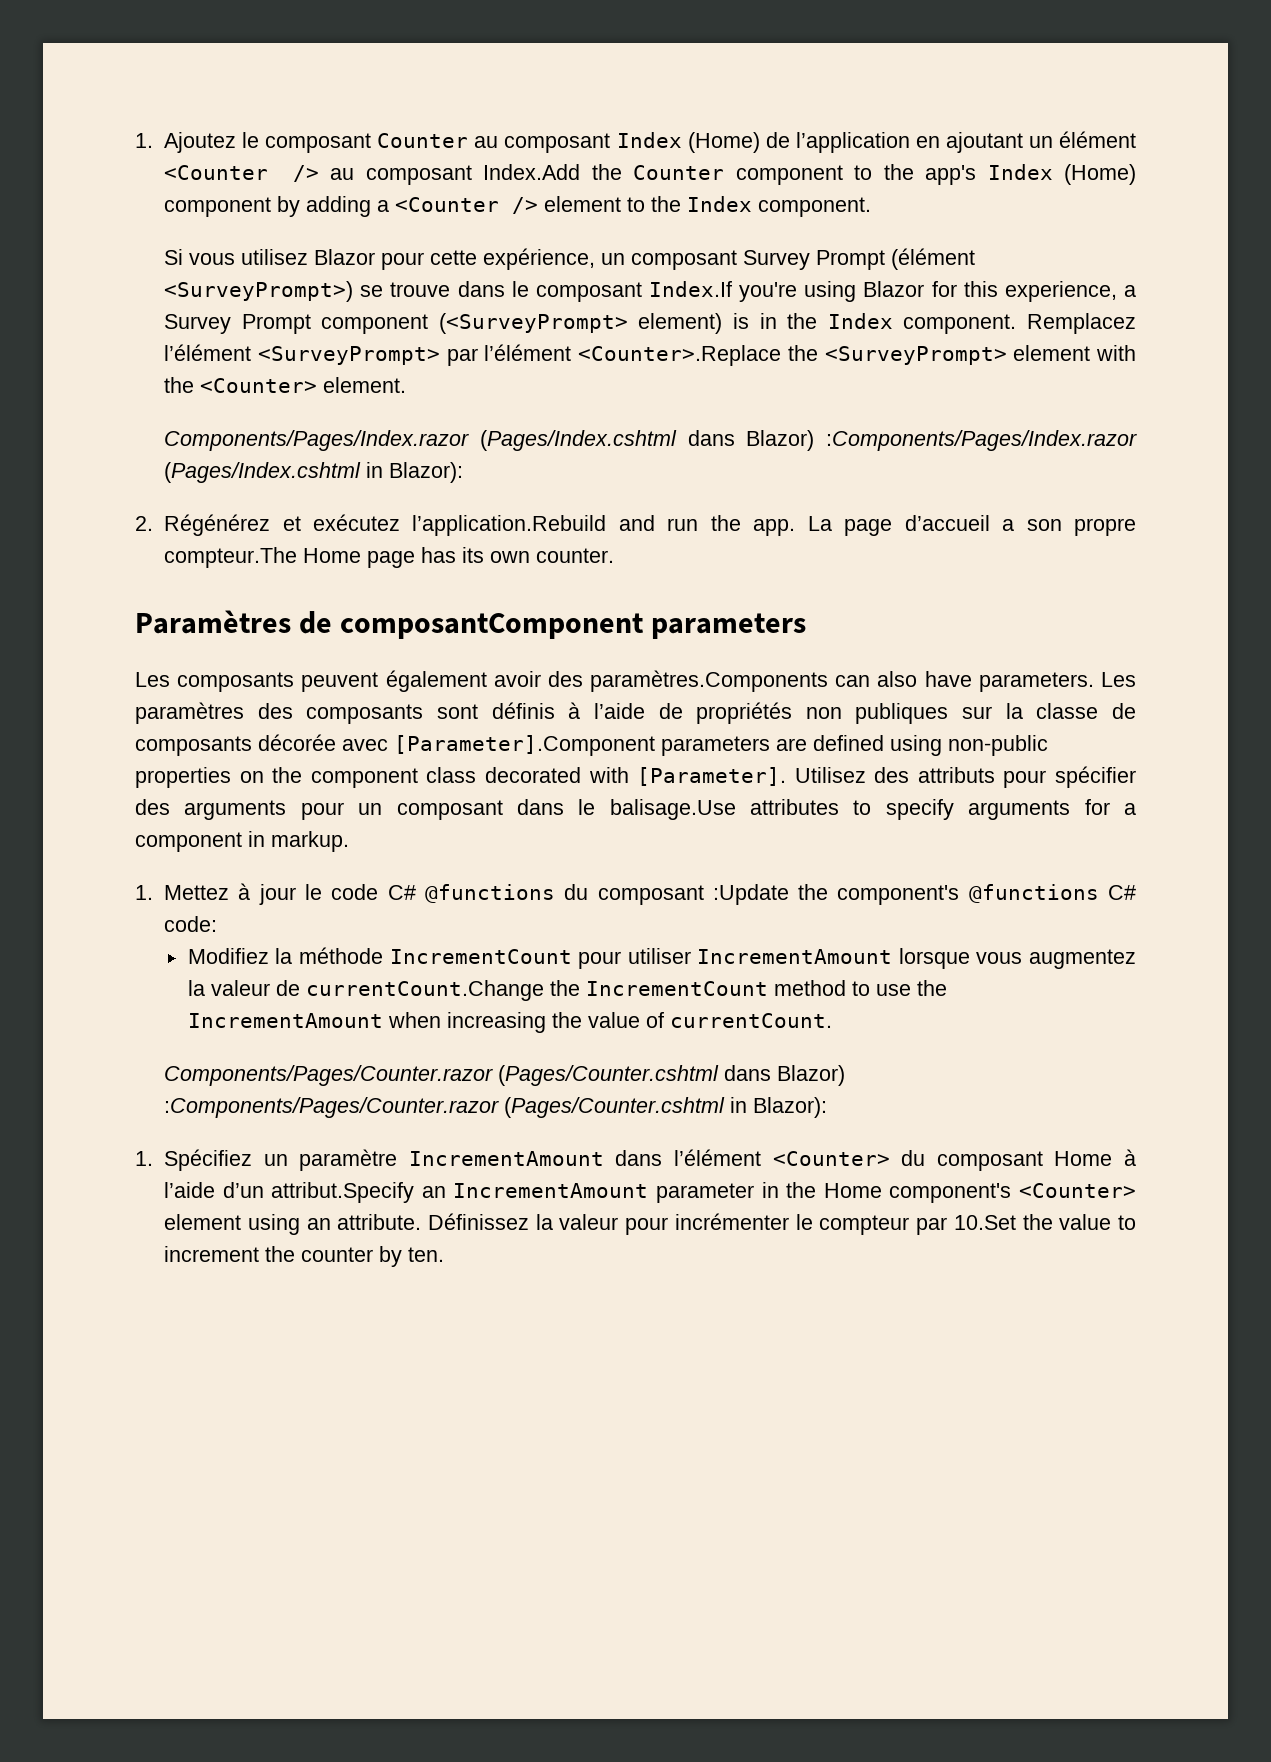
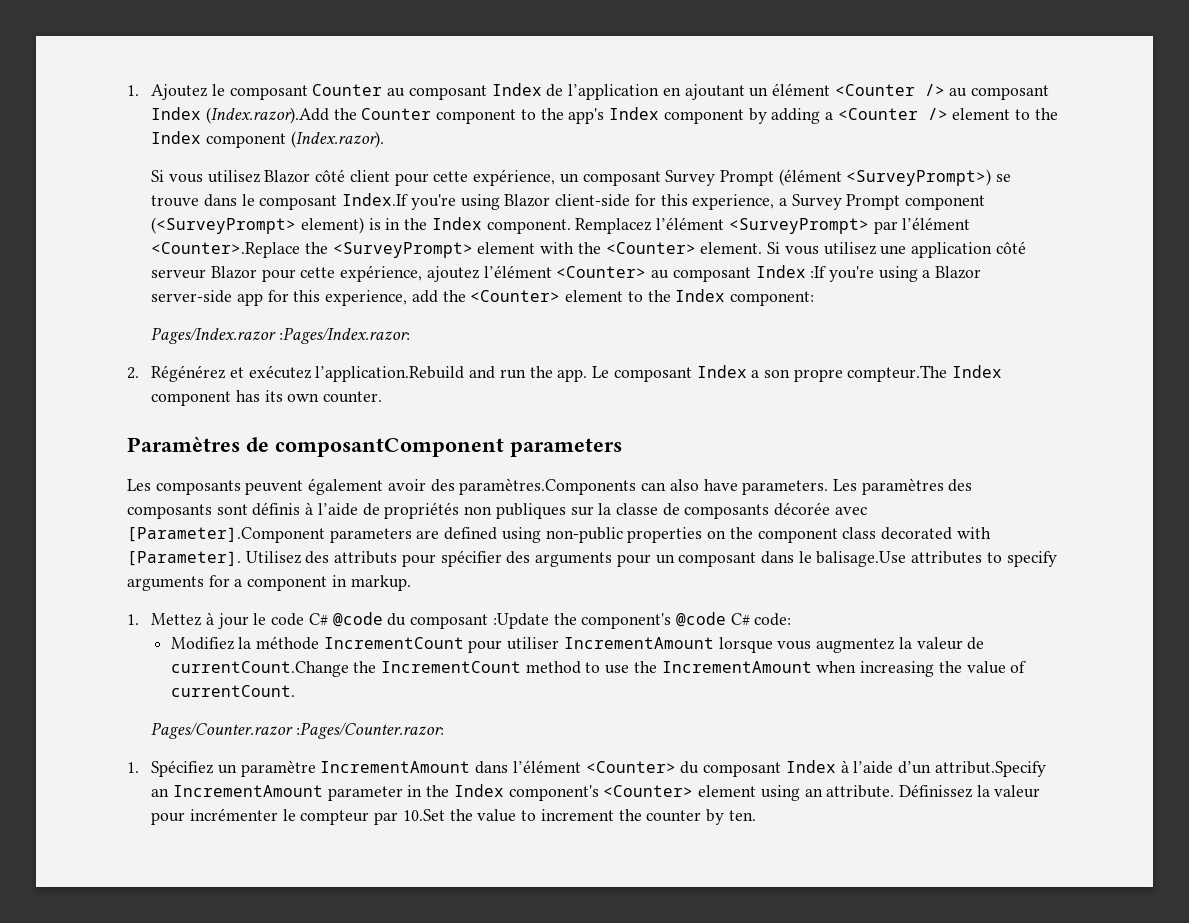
- 1. Ajoutez le composant Counter au composant Index (Home) de l’application en ajoutant un élément <Counter /> au composant Index.Add the Counter component to the app's Index (Home) component by adding a <Counter /> element to the Index component.
+ 1. Ajoutez le composant Counter au composant Index de l’application en ajoutant un élément <Counter /> au composant Index (Index.razor).Add the Counter component to the app's Index component by adding a <Counter /> element to the Index component (Index.razor).
- Si vous utilisez Blazor pour cette expérience, un composant Survey Prompt (élément <SurveyPrompt>) se trouve dans le composant Index.If you're using Blazor for this experience, a Survey Prompt component (<SurveyPrompt> element) is in the Index component.
+ Si vous utilisez Blazor côté client pour cette expérience, un composant Survey Prompt (élément <SurveyPrompt>) se trouve dans le composant Index.If you're using Blazor client-side for this experience, a Survey Prompt component (<SurveyPrompt> element) is in the Index component.
- Remplacez l’élément <SurveyPrompt> par l’élément <Counter>.Replace the <SurveyPrompt> element with the <Counter> element.
- Components/Pages/Index.razor (Pages/Index.cshtml dans Blazor) :Components/Pages/Index.razor (Pages/Index.cshtml in Blazor):
+ Remplacez l’élément <SurveyPrompt> par l’élément <Counter>.Replace the <SurveyPrompt> element with the <Counter> element. Si vous utilisez une application côté serveur Blazor pour cette expérience, ajoutez l’élément <Counter> au composant Index :If you're using a Blazor server-side app for this experience, add the <Counter> element to the Index component:
+ Pages/Index.razor :Pages/Index.razor:
- La page d’accueil a son propre compteur.The Home page has its own counter.
+ Le composant Index a son propre compteur.The Index component has its own counter.
- 1. Mettez à jour le code C# @functions du composant :Update the component's @functions C# code:
+ 1. Mettez à jour le code C# @code du composant :Update the component's @code C# code:
- Components/Pages/Counter.razor (Pages/Counter.cshtml dans Blazor) :Components/Pages/Counter.razor (Pages/Counter.cshtml in Blazor):
+ Pages/Counter.razor :Pages/Counter.razor:
- 1. Spécifiez un paramètre IncrementAmount dans l’élément <Counter> du composant Home à l’aide d’un attribut.Specify an IncrementAmount parameter in the Home component's <Counter> element using an attribute.
+ 1. Spécifiez un paramètre IncrementAmount dans l’élément <Counter> du composant Index à l’aide d’un attribut.Specify an IncrementAmount parameter in the Index component's <Counter> element using an attribute.

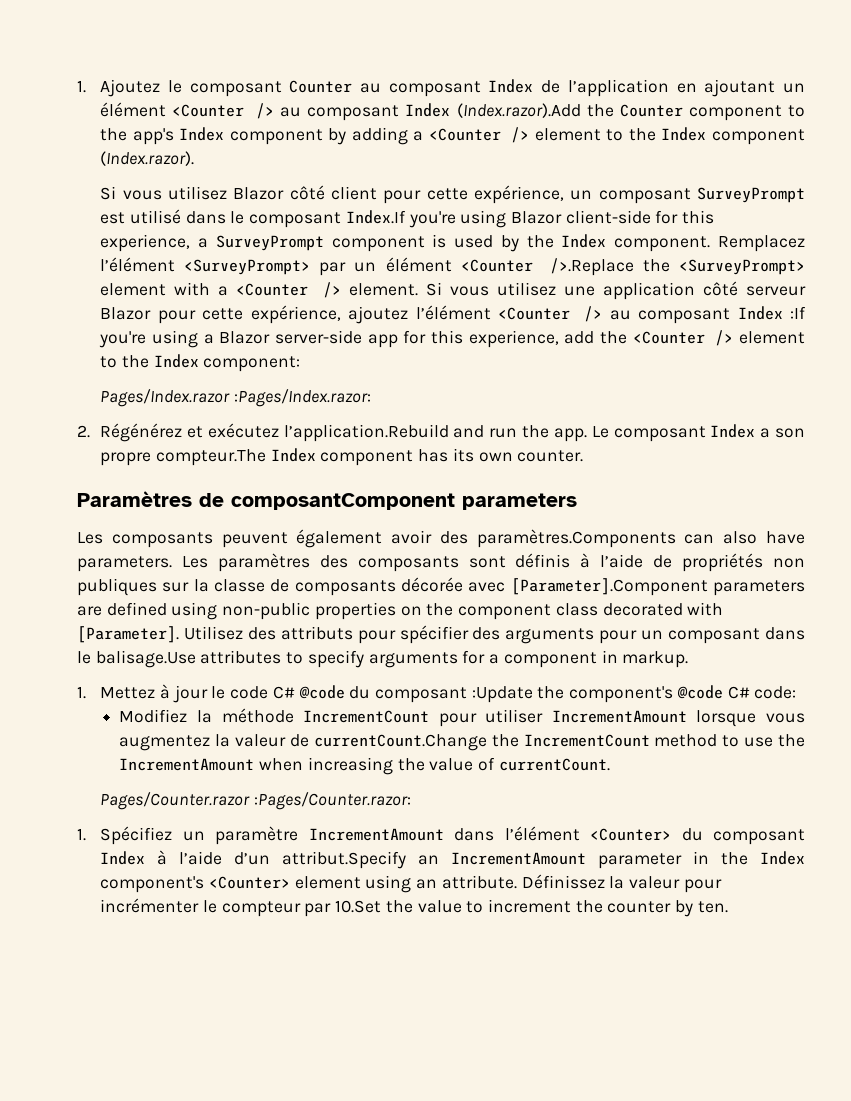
- Si vous utilisez Blazor côté client pour cette expérience, un composant Survey Prompt (élément <SurveyPrompt>) se trouve dans le composant Index.If you're using Blazor client-side for this experience, a Survey Prompt component (<SurveyPrompt> element) is in the Index component.
+ Si vous utilisez Blazor côté client pour cette expérience, un composant SurveyPrompt est utilisé dans le composant Index.If you're using Blazor client-side for this experience, a SurveyPrompt component is used by the Index component.
- Remplacez l’élément <SurveyPrompt> par l’élément <Counter>.Replace the <SurveyPrompt> element with the <Counter> element.
+ Remplacez l’élément <SurveyPrompt> par un élément <Counter />.Replace the <SurveyPrompt> element with a <Counter /> element.
- Si vous utilisez une application côté serveur Blazor pour cette expérience, ajoutez l’élément <Counter> au composant Index :If you're using a Blazor server-side app for this experience, add the <Counter> element to the Index component:
+ Si vous utilisez une application côté serveur Blazor pour cette expérience, ajoutez l’élément <Counter /> au composant Index :If you're using a Blazor server-side app for this experience, add the <Counter /> element to the Index component:

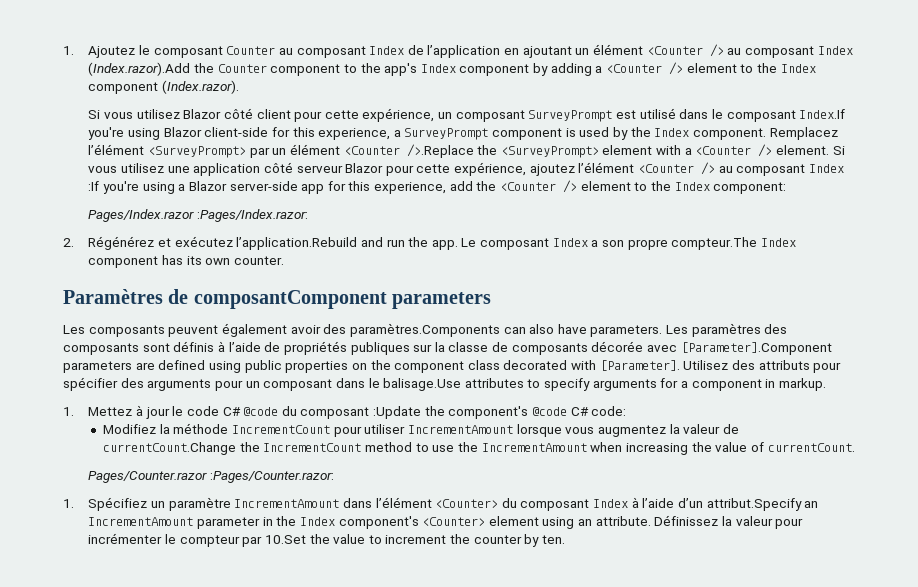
- Les paramètres des composants sont définis à l’aide de propriétés non publiques sur la classe de composants décorée avec [Parameter].Component parameters are defined using non-public properties on the component class decorated with [Parameter].
+ Les paramètres des composants sont définis à l’aide de propriétés publiques sur la classe de composants décorée avec [Parameter].Component parameters are defined using public properties on the component class decorated with [Parameter].

